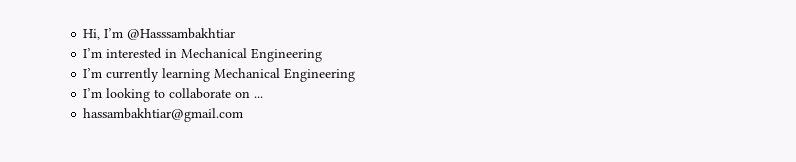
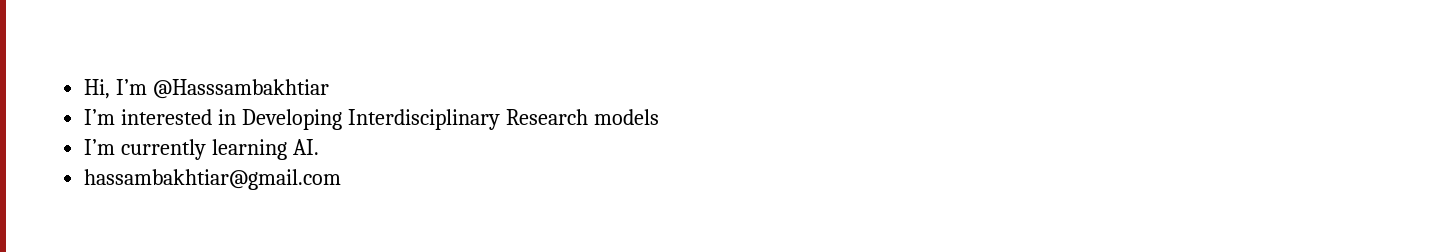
- I’m interested in Mechanical Engineering
+ I’m interested in Developing Interdisciplinary Research models
- I’m currently learning Mechanical Engineering
- I’m looking to collaborate on ...
+ I’m currently learning AI.

